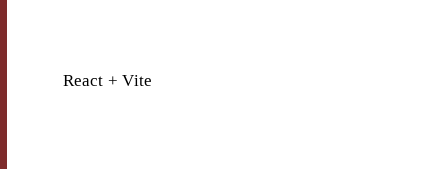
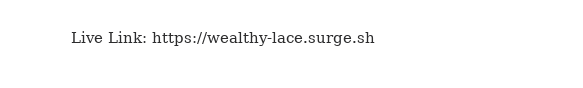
- React + Vite
+ Live Link: https://wealthy-lace.surge.sh

